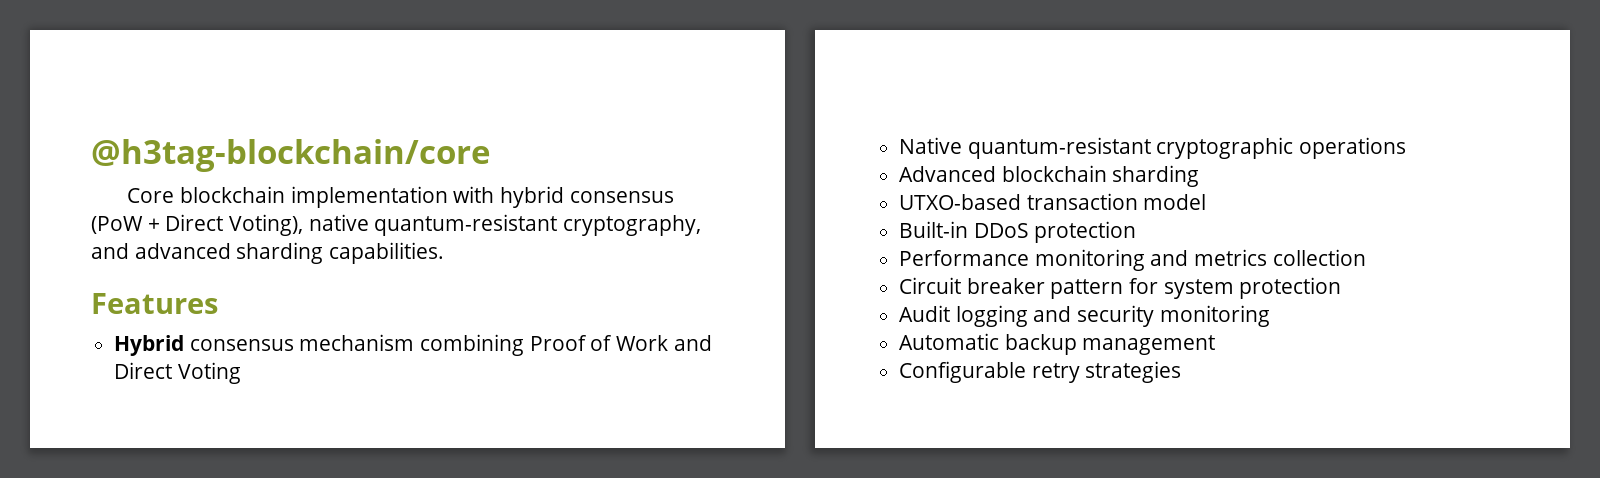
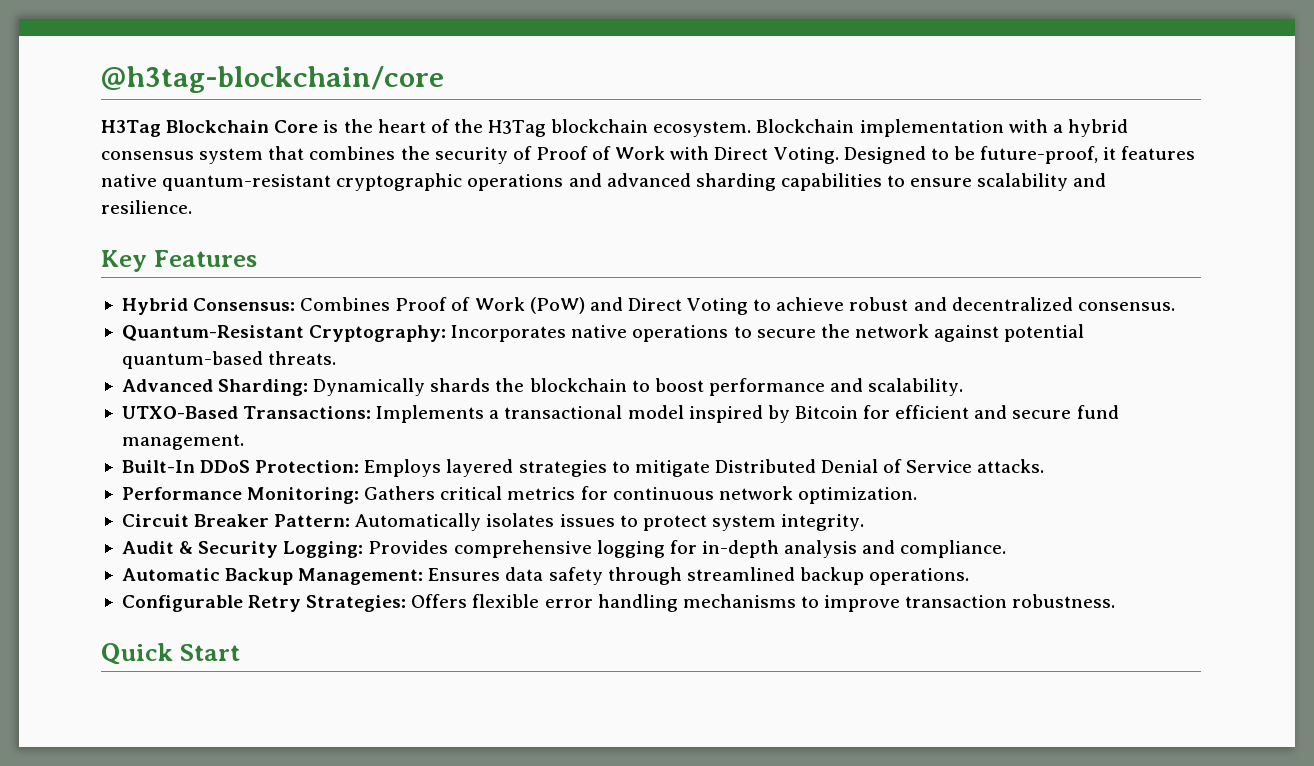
- Core blockchain implementation with hybrid consensus (PoW + Direct Voting), native quantum-resistant cryptography, and advanced sharding capabilities.
- Features
+ H3Tag Blockchain Core is the heart of the H3Tag blockchain ecosystem. Blockchain implementation with a hybrid consensus system that combines the security of Proof of Work with Direct Voting. Designed to be future-proof, it features native quantum-resistant cryptographic operations and advanced sharding capabilities to ensure scalability and resilience.
+ Key Features
- Hybrid consensus mechanism combining Proof of Work and Direct Voting
- Native quantum-resistant cryptographic operations
- Advanced blockchain sharding
- UTXO-based transaction model
- Built-in DDoS protection
- Performance monitoring and metrics collection
- Circuit breaker pattern for system protection
- Audit logging and security monitoring
- Automatic backup management
- Configurable retry strategies
+ Hybrid Consensus: Combines Proof of Work (PoW) and Direct Voting to achieve robust and decentralized consensus.
+ Quantum-Resistant Cryptography: Incorporates native operations to secure the network against potential quantum-based threats.
+ Advanced Sharding: Dynamically shards the blockchain to boost performance and scalability.
+ UTXO-Based Transactions: Implements a transactional model inspired by Bitcoin for efficient and secure fund management.
+ Built-In DDoS Protection: Employs layered strategies to mitigate Distributed Denial of Service attacks.
+ Performance Monitoring: Gathers critical metrics for continuous network optimization.
+ Circuit Breaker Pattern: Automatically isolates issues to protect system integrity.
+ Audit & Security Logging: Provides comprehensive logging for in-depth analysis and compliance.
+ Automatic Backup Management: Ensures data safety through streamlined backup operations.
+ Configurable Retry Strategies: Offers flexible error handling mechanisms to improve transaction robustness.
+ Quick Start

